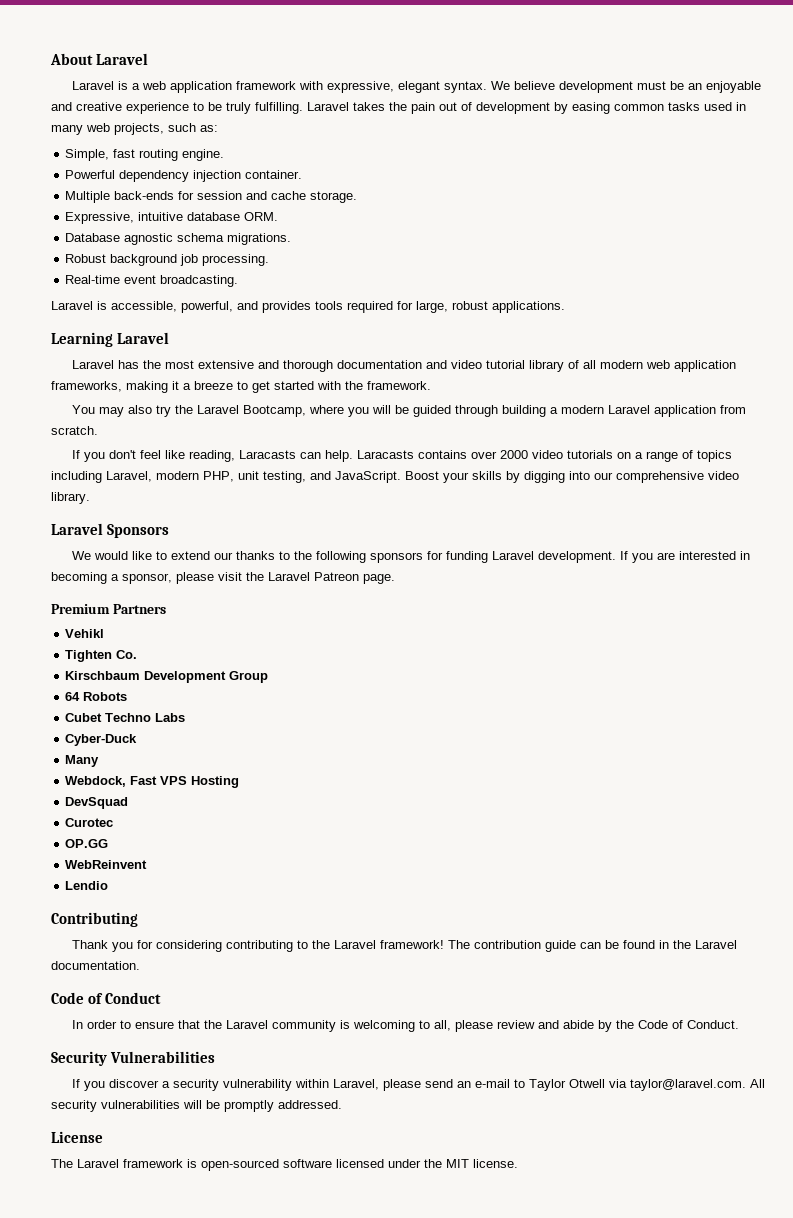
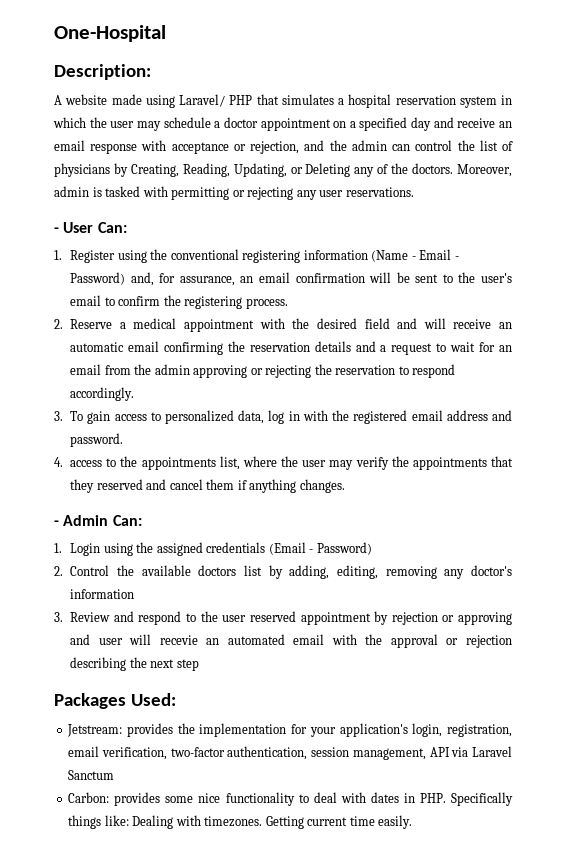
- About Laravel
- Laravel is a web application framework with expressive, elegant syntax. We believe development must be an enjoyable and creative experience to be truly fulfilling. Laravel takes the pain out of development by easing common tasks used in many web projects, such as:
- Simple, fast routing engine.
- Powerful dependency injection container.
- Multiple back-ends for session and cache storage.
- Expressive, intuitive database ORM.
- Database agnostic schema migrations.
- Robust background job processing.
- Real-time event broadcasting.
- Laravel is accessible, powerful, and provides tools required for large, robust applications.
- Learning Laravel
- Laravel has the most extensive and thorough documentation and video tutorial library of all modern web application frameworks, making it a breeze to get started with the framework.
- You may also try the Laravel Bootcamp, where you will be guided through building a modern Laravel application from scratch.
- If you don't feel like reading, Laracasts can help. Laracasts contains over 2000 video tutorials on a range of topics including Laravel, modern PHP, unit testing, and JavaScript. Boost your skills by digging into our comprehensive video library.
- Laravel Sponsors
- We would like to extend our thanks to the following sponsors for funding Laravel development. If you are interested in becoming a sponsor, please visit the Laravel Patreon page.
- Premium Partners
- Vehikl
- Tighten Co.
- Kirschbaum Development Group
- 64 Robots
- Cubet Techno Labs
- Cyber-Duck
- Many
- Webdock, Fast VPS Hosting
- DevSquad
- Curotec
- OP.GG
- WebReinvent
- Lendio
- Contributing
- Thank you for considering contributing to the Laravel framework! The contribution guide can be found in the Laravel documentation.
- Code of Conduct
- In order to ensure that the Laravel community is welcoming to all, please review and abide by the Code of Conduct.
- Security Vulnerabilities
- If you discover a security vulnerability within Laravel, please send an e-mail to Taylor Otwell via taylor@laravel.com. All security vulnerabilities will be promptly addressed.
- License
- The Laravel framework is open-sourced software licensed under the MIT license.
+ One-Hospital
+ Description:
+ A website made using Laravel/ PHP that simulates a hospital reservation system in which the user may schedule a doctor appointment on a specified day and receive an email response with acceptance or rejection, and the admin can control the list of physicians by Creating, Reading, Updating, or Deleting any of the doctors. Moreover, admin is tasked with permitting or rejecting any user reservations.
+ - User Can:
+ 1. Register using the conventional registering information (Name - Email - Password) and, for assurance, an email confirmation will be sent to the user's email to confirm the registering process.
+ 2. Reserve a medical appointment with the desired field and will receive an automatic email confirming the reservation details and a request to wait for an email from the admin approving or rejecting the reservation to respond accordingly.
+ 3. To gain access to personalized data, log in with the registered email address and password.
+ 4. access to the appointments list, where the user may verify the appointments that they reserved and cancel them if anything changes.
+ - Admin Can:
+ 1. Login using the assigned credentials (Email - Password)
+ 2. Control the available doctors list by adding, editing, removing any doctor's information
+ 3. Review and respond to the user reserved appointment by rejection or approving and user will recevie an automated email with the approval or rejection describing the next step
+ Packages Used:
+ Jetstream: provides the implementation for your application's login, registration, email verification, two-factor authentication, session management, API via Laravel Sanctum
+ Carbon: provides some nice functionality to deal with dates in PHP. Specifically things like: Dealing with timezones. Getting current time easily.

